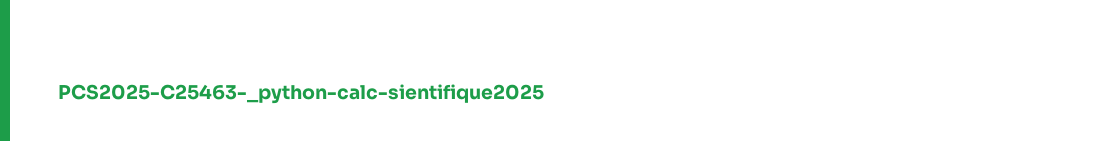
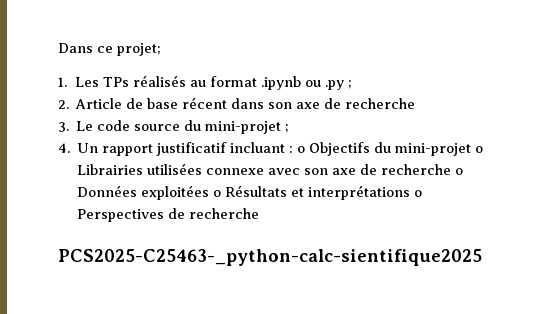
+ Dans ce projet;
+ 1. Les TPs réalisés au format .ipynb ou .py ;
+ 2. Article de base récent dans son axe de recherche
+ 3. Le code source du mini-projet ;
+ 4. Un rapport justificatif incluant : o Objectifs du mini-projet o Librairies utilisées connexe avec son axe de recherche o Données exploitées o Résultats et interprétations o Perspectives de recherche

